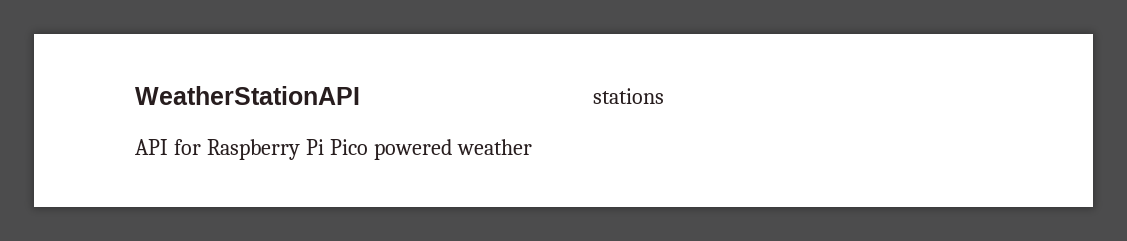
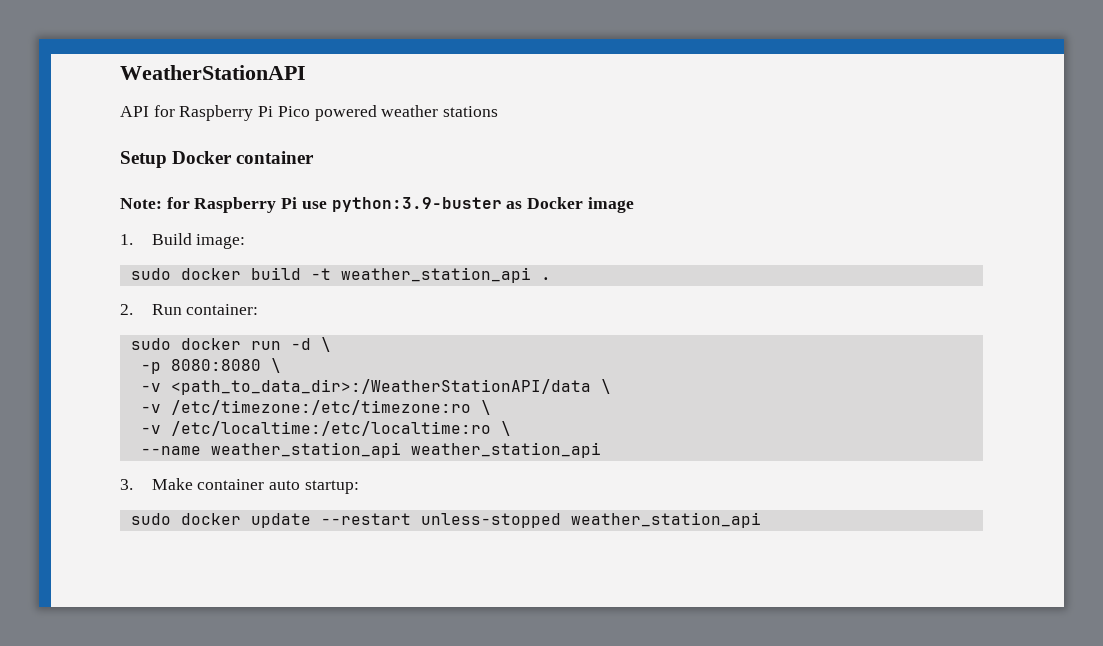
+ Setup Docker container
+ Note: for Raspberry Pi use python:3.9-buster as Docker image
+ 1. Build image:
+ sudo docker build -t weather_station_api .
+ 2. Run container:
+ sudo docker run -d \
+ -p 8080:8080 \
+ -v <path_to_data_dir>:/WeatherStationAPI/data \
+ -v /etc/timezone:/etc/timezone:ro \
+ -v /etc/localtime:/etc/localtime:ro \
+ --name weather_station_api weather_station_api
+ 3. Make container auto startup:
+ sudo docker update --restart unless-stopped weather_station_api

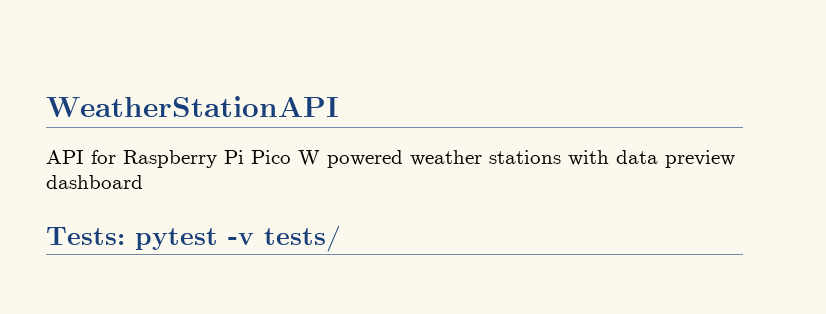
- API for Raspberry Pi Pico powered weather stations
- Setup Docker container
- Note: for Raspberry Pi use python:3.9-buster as Docker image
- 1. Build image:
- sudo docker build -t weather_station_api .
- 2. Run container:
- sudo docker run -d \
- -p 8080:8080 \
- -v <path_to_data_dir>:/WeatherStationAPI/data \
- -v /etc/timezone:/etc/timezone:ro \
- -v /etc/localtime:/etc/localtime:ro \
- --name weather_station_api weather_station_api
- 3. Make container auto startup:
- sudo docker update --restart unless-stopped weather_station_api
+ API for Raspberry Pi Pico W powered weather stations with data preview dashboard
+ Tests: pytest -v tests/

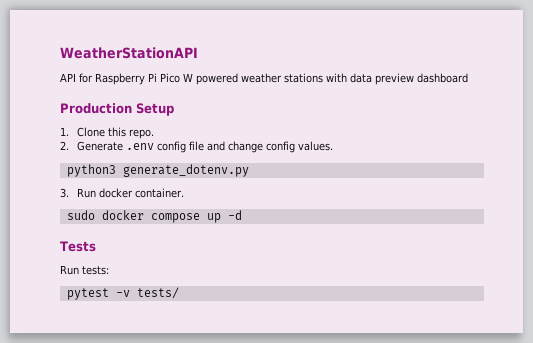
- Tests: pytest -v tests/
+ Production Setup
+ 1. Clone this repo.
+ 2. Generate .env config file and change config values.
+ python3 generate_dotenv.py
+ 3. Run docker container.
+ sudo docker compose up -d
+ Tests
+ Run tests:
+ pytest -v tests/

